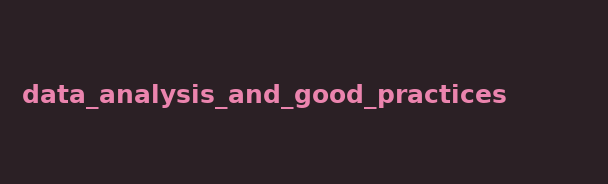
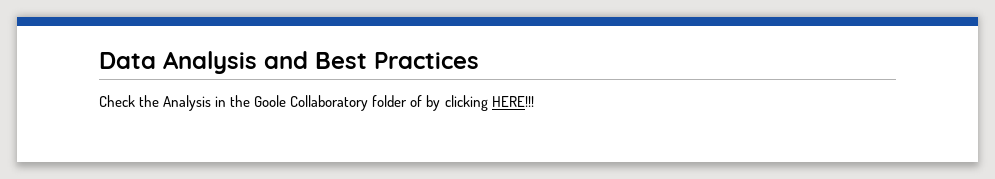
- data_analysis_and_good_practices
+ Data Analysis and Best Practices
+ Check the Analysis in the Goole Collaboratory folder of by clicking HERE!!!

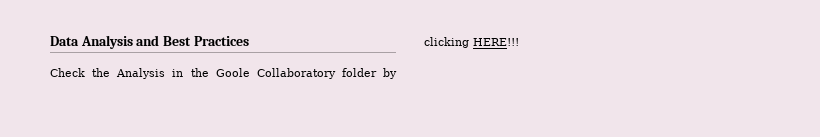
- Check the Analysis in the Goole Collaboratory folder of by clicking HERE!!!
+ Check the Analysis in the Goole Collaboratory folder by clicking HERE!!!

